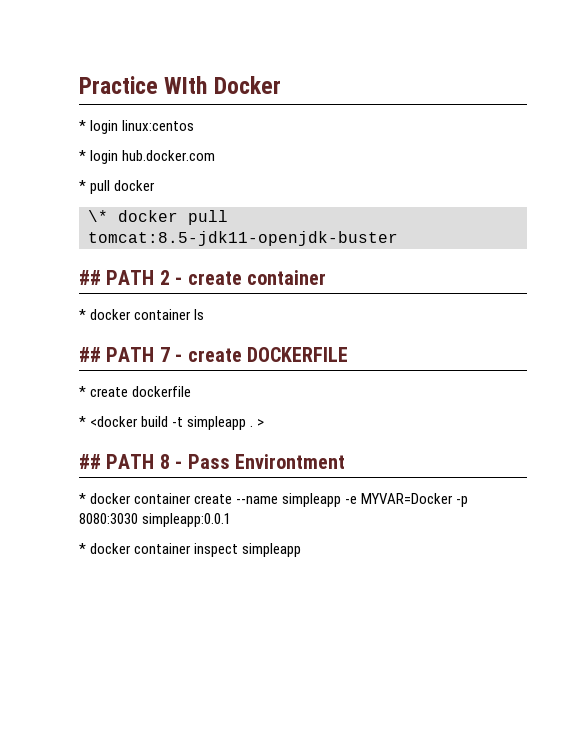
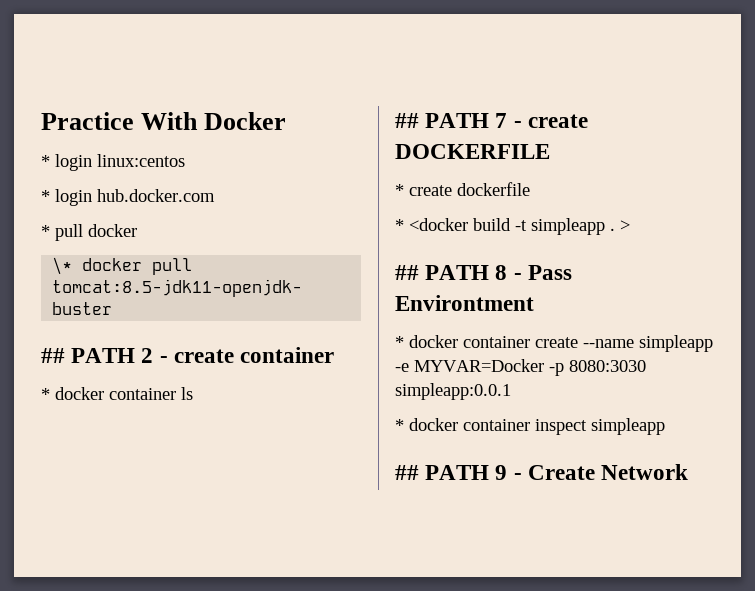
- Practice WIth Docker
+ Practice With Docker
+ ## PATH 9 - Create Network

